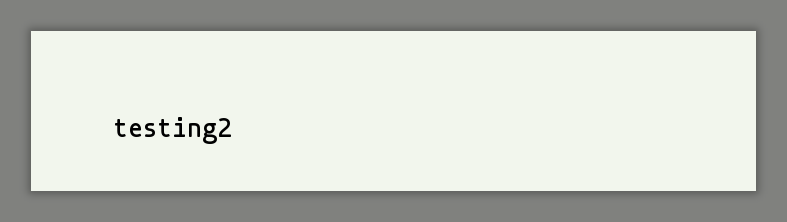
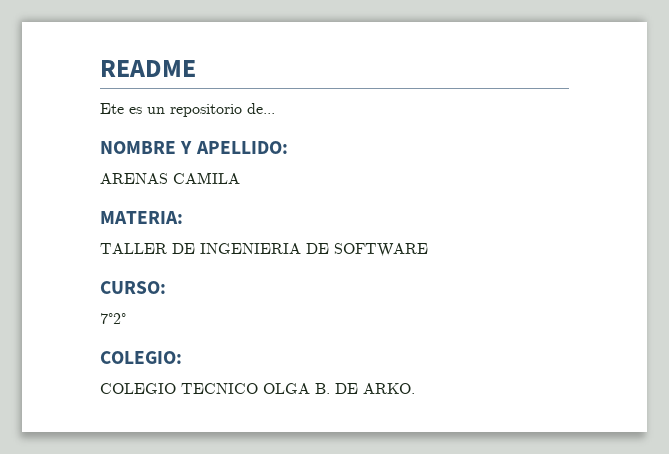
- testing2
+ README
+ Ete es un repositorio de...
+ NOMBRE Y APELLIDO:
+ ARENAS CAMILA
+ MATERIA:
+ TALLER DE INGENIERIA DE SOFTWARE
+ CURSO:
+ 7°2°
+ COLEGIO:
+ COLEGIO TECNICO OLGA B. DE ARKO.

